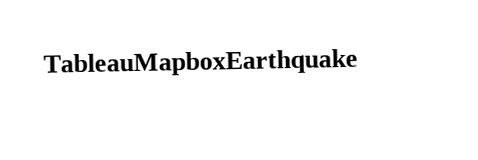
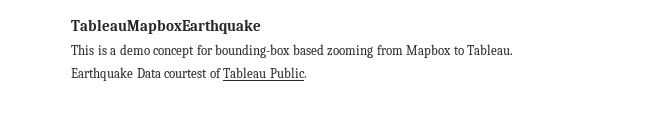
+ This is a demo concept for bounding-box based zooming from Mapbox to Tableau.
+ Earthquake Data courtest of Tableau Public.

